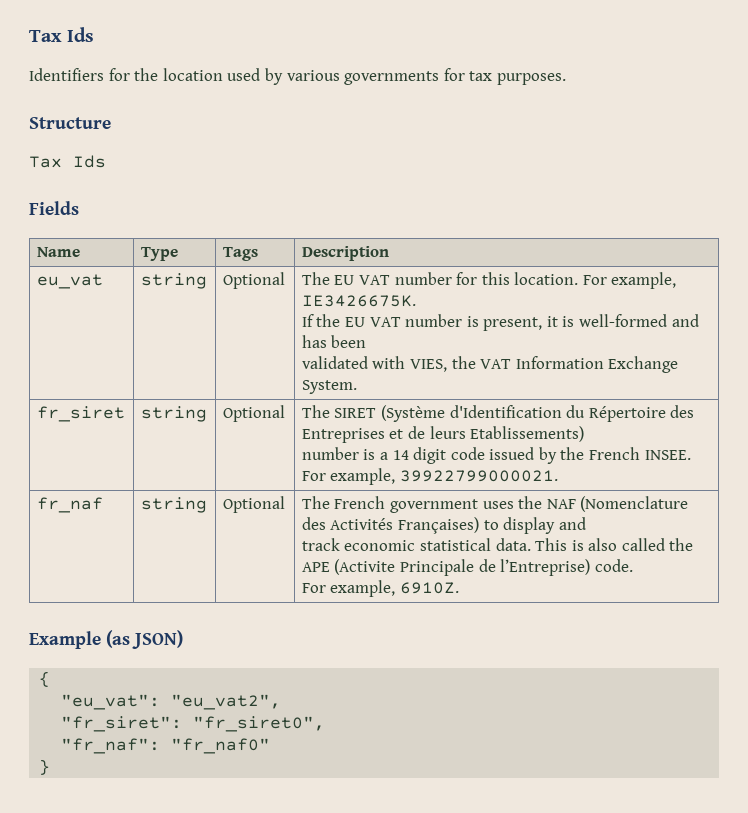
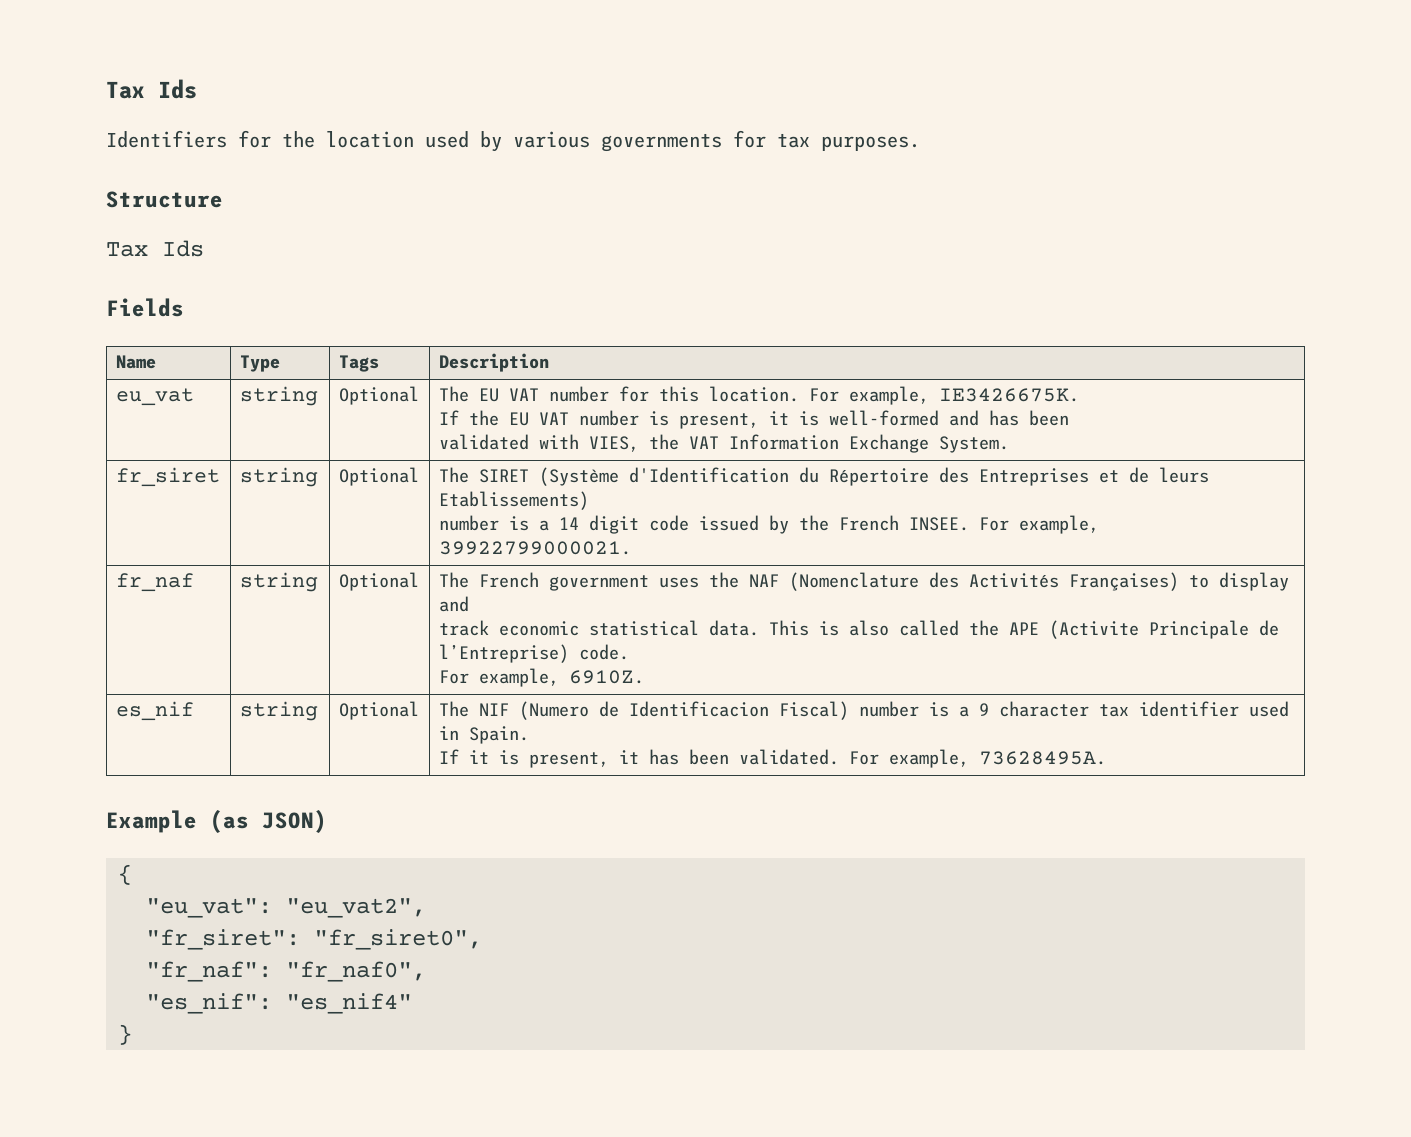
+ es_nif | string | Optional | The NIF (Numero de Identificacion Fiscal) number is a 9 character tax identifier used in Spain.
+ If it is present, it has been validated. For example, 73628495A.
- "fr_naf": "fr_naf0"
+ "fr_naf": "fr_naf0",
+ "es_nif": "es_nif4"

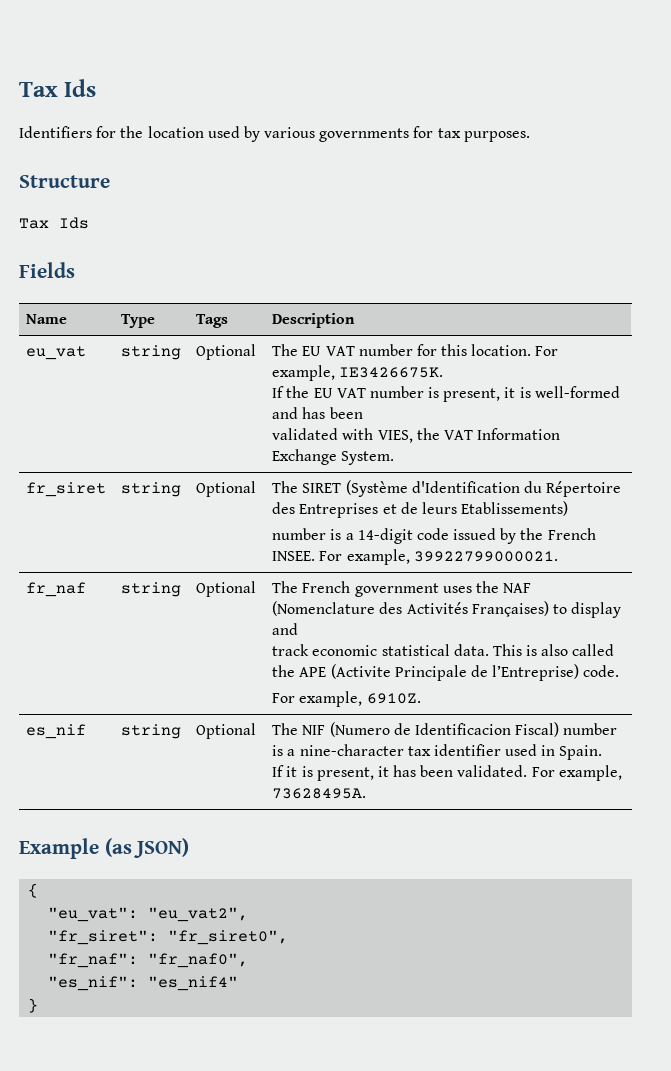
  fr_siret | string | Optional | The SIRET (Système d'Identification du Répertoire des Entreprises et de leurs Etablissements)
- number is a 14 digit code issued by the French INSEE. For example, 39922799000021.
+ number is a 14-digit code issued by the French INSEE. For example, 39922799000021.
- es_nif | string | Optional | The NIF (Numero de Identificacion Fiscal) number is a 9 character tax identifier used in Spain.
+ es_nif | string | Optional | The NIF (Numero de Identificacion Fiscal) number is a nine-character tax identifier used in Spain.

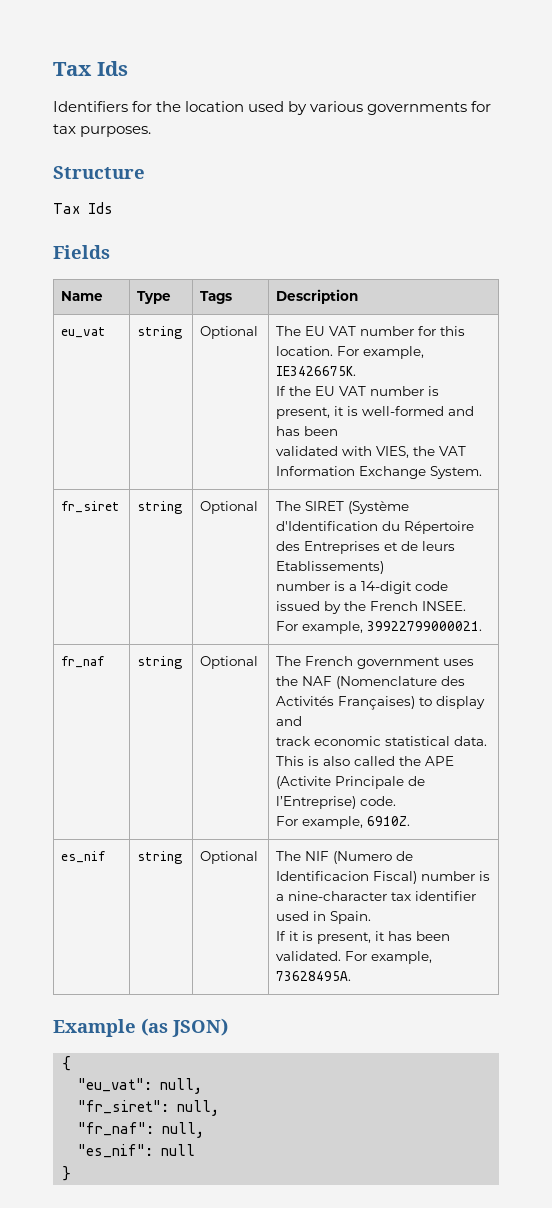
- "eu_vat": "eu_vat2",
+ "eu_vat": null,
- "fr_siret": "fr_siret0",
+ "fr_siret": null,
- "fr_naf": "fr_naf0",
+ "fr_naf": null,
- "es_nif": "es_nif4"
+ "es_nif": null

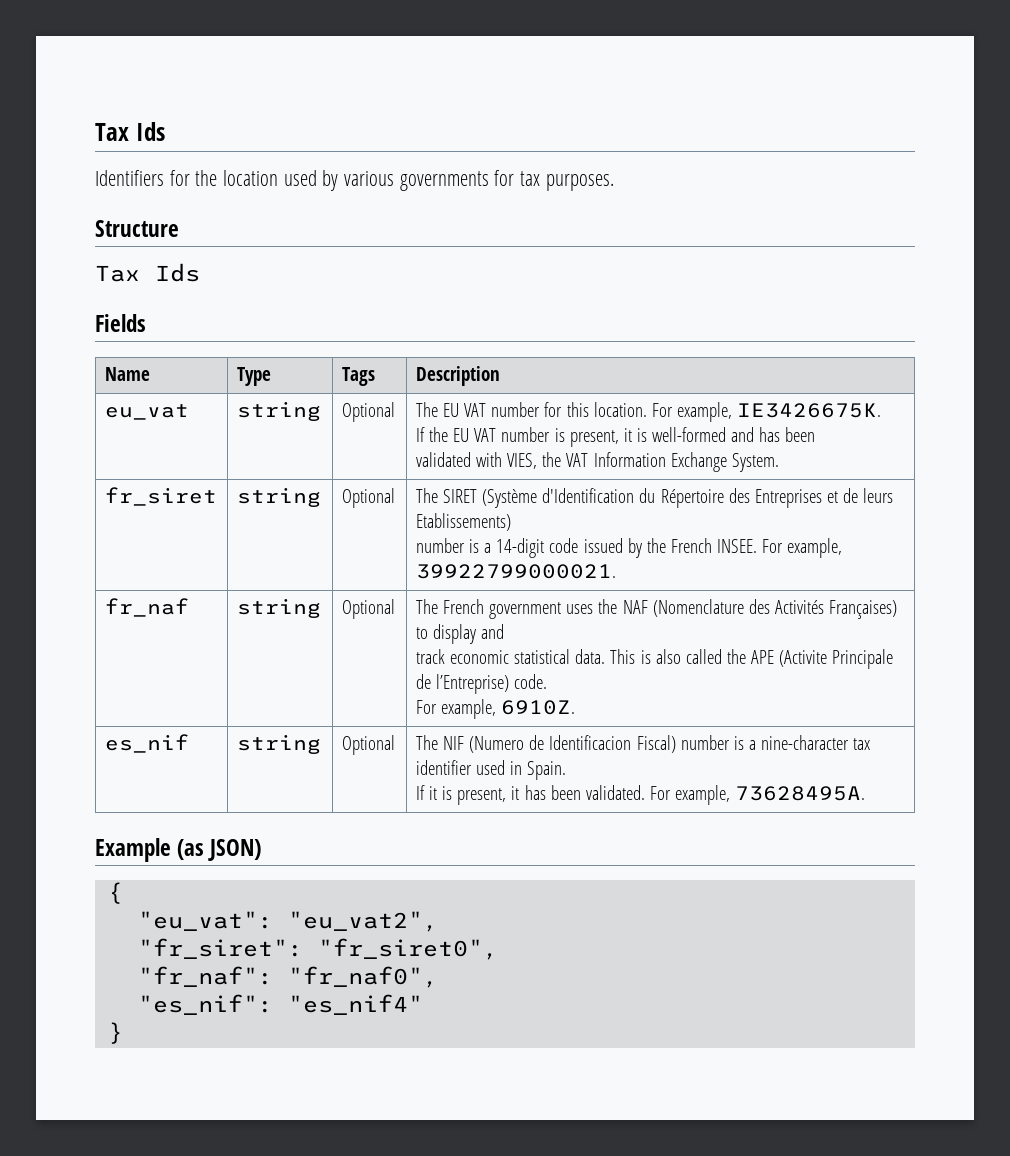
- "eu_vat": null,
+ "eu_vat": "eu_vat2",
- "fr_siret": null,
+ "fr_siret": "fr_siret0",
- "fr_naf": null,
+ "fr_naf": "fr_naf0",
- "es_nif": null
+ "es_nif": "es_nif4"

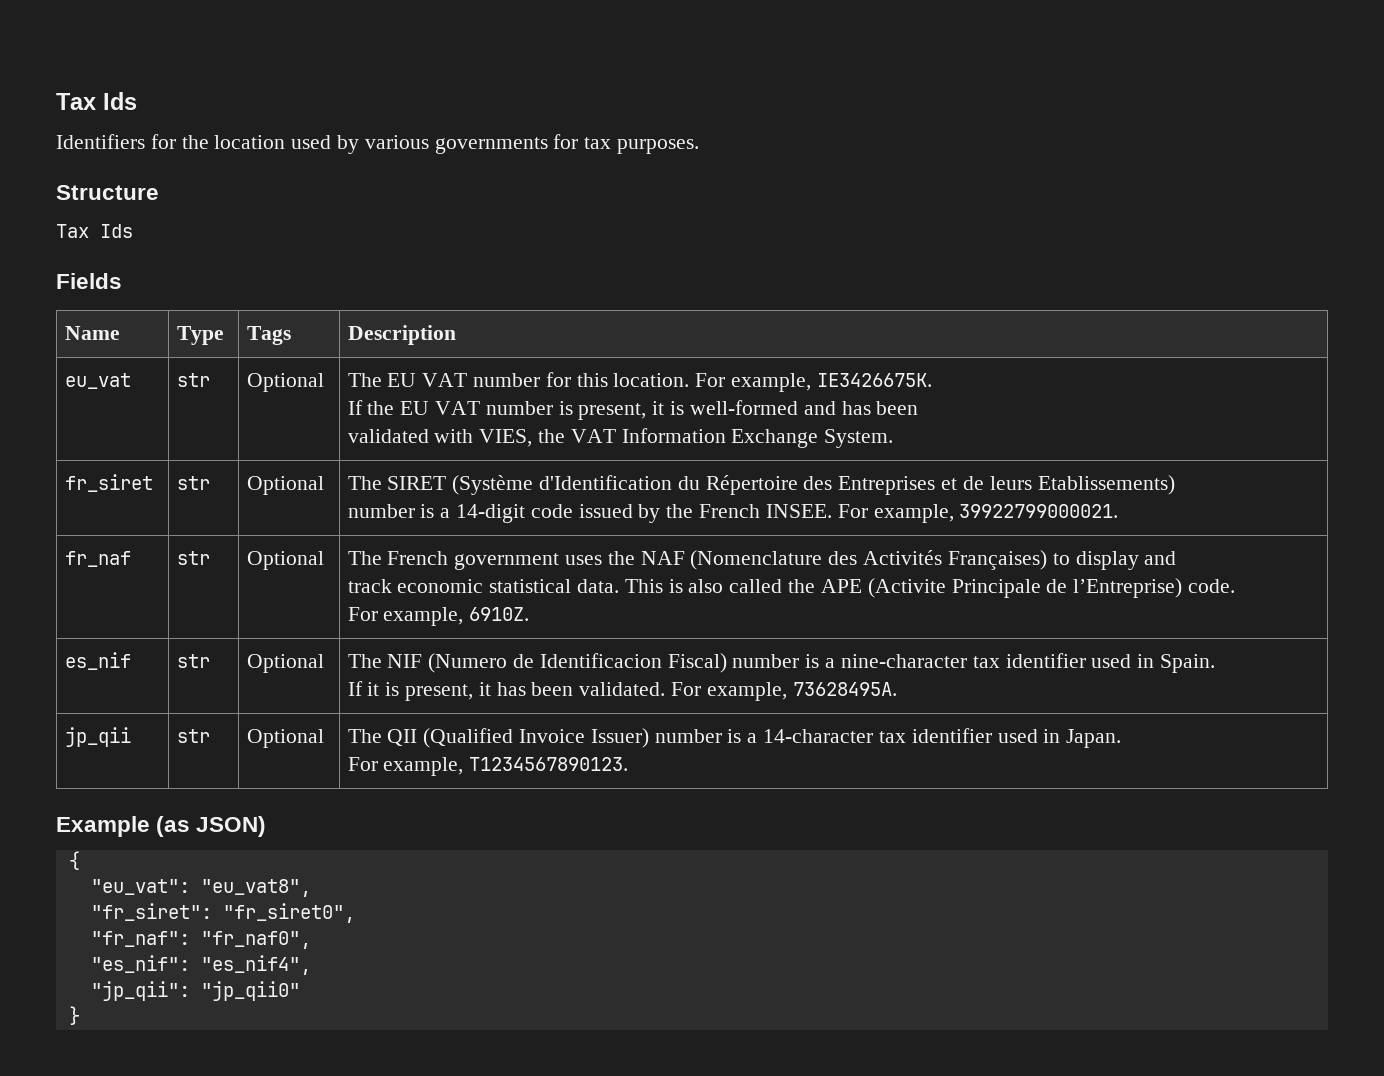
- eu_vat | string | Optional | The EU VAT number for this location. For example, IE3426675K.
+ eu_vat | str | Optional | The EU VAT number for this location. For example, IE3426675K.
- fr_siret | string | Optional | The SIRET (Système d'Identification du Répertoire des Entreprises et de leurs Etablissements)
+ fr_siret | str | Optional | The SIRET (Système d'Identification du Répertoire des Entreprises et de leurs Etablissements)
- fr_naf | string | Optional | The French government uses the NAF (Nomenclature des Activités Françaises) to display and
+ fr_naf | str | Optional | The French government uses the NAF (Nomenclature des Activités Françaises) to display and
- es_nif | string | Optional | The NIF (Numero de Identificacion Fiscal) number is a nine-character tax identifier used in Spain.
+ es_nif | str | Optional | The NIF (Numero de Identificacion Fiscal) number is a nine-character tax identifier used in Spain.
+ jp_qii | str | Optional | The QII (Qualified Invoice Issuer) number is a 14-character tax identifier used in Japan.
+ For example, T1234567890123.
- "eu_vat": "eu_vat2",
+ "eu_vat": "eu_vat8",
- "es_nif": "es_nif4"
+ "es_nif": "es_nif4",
+ "jp_qii": "jp_qii0"

